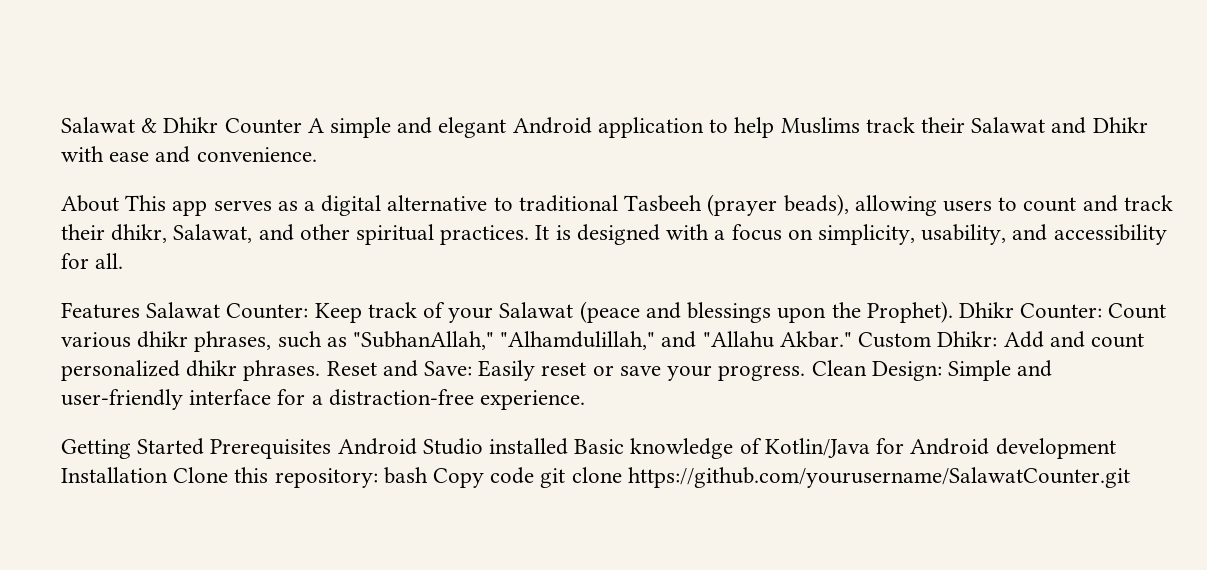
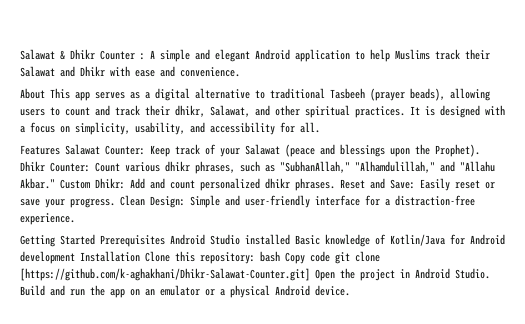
- Salawat & Dhikr Counter A simple and elegant Android application to help Muslims track their Salawat and Dhikr with ease and convenience.
+ Salawat & Dhikr Counter : A simple and elegant Android application to help Muslims track their Salawat and Dhikr with ease and convenience.
- Getting Started Prerequisites Android Studio installed Basic knowledge of Kotlin/Java for Android development Installation Clone this repository: bash Copy code git clone https://github.com/yourusername/SalawatCounter.git
+ Getting Started Prerequisites Android Studio installed Basic knowledge of Kotlin/Java for Android development Installation Clone this repository: bash Copy code git clone [https://github.com/k-aghakhani/Dhikr-Salawat-Counter.git] Open the project in Android Studio. Build and run the app on an emulator or a physical Android device.

